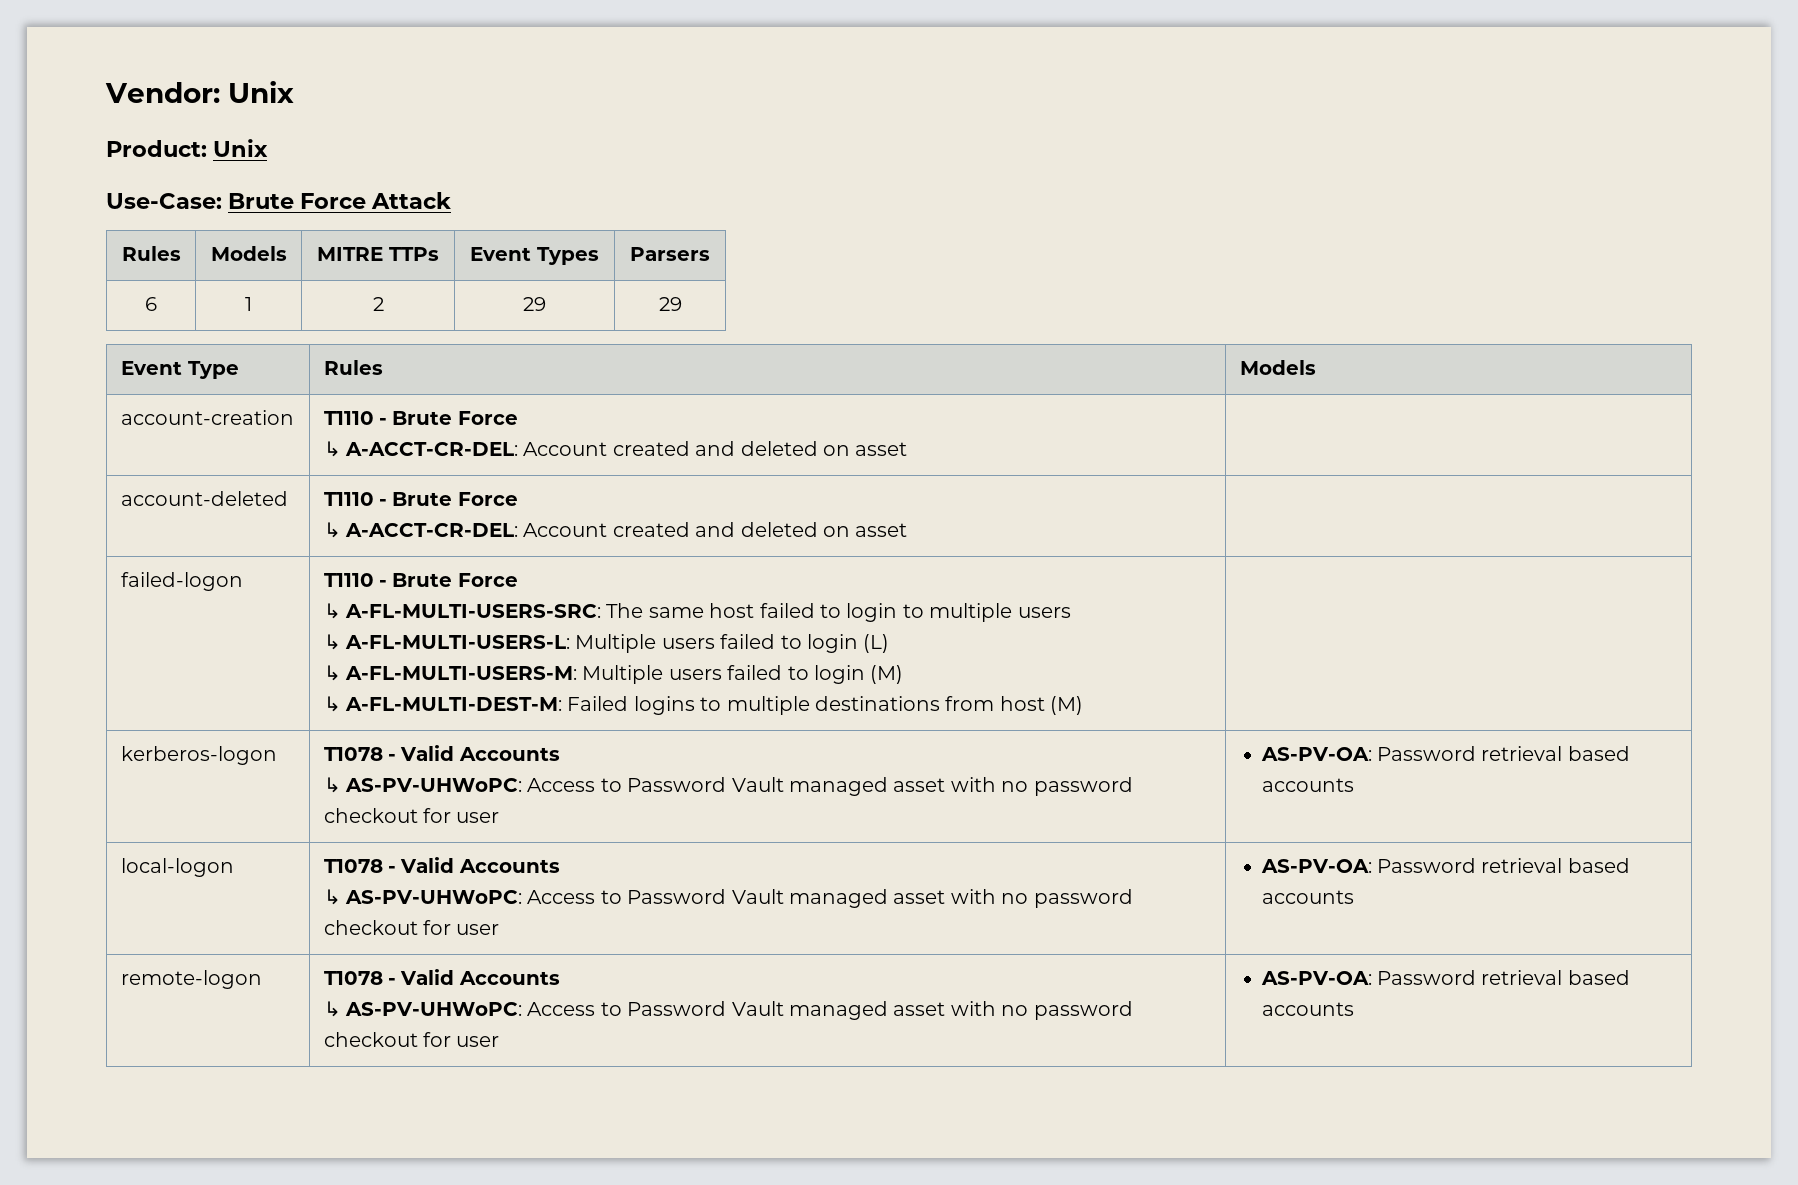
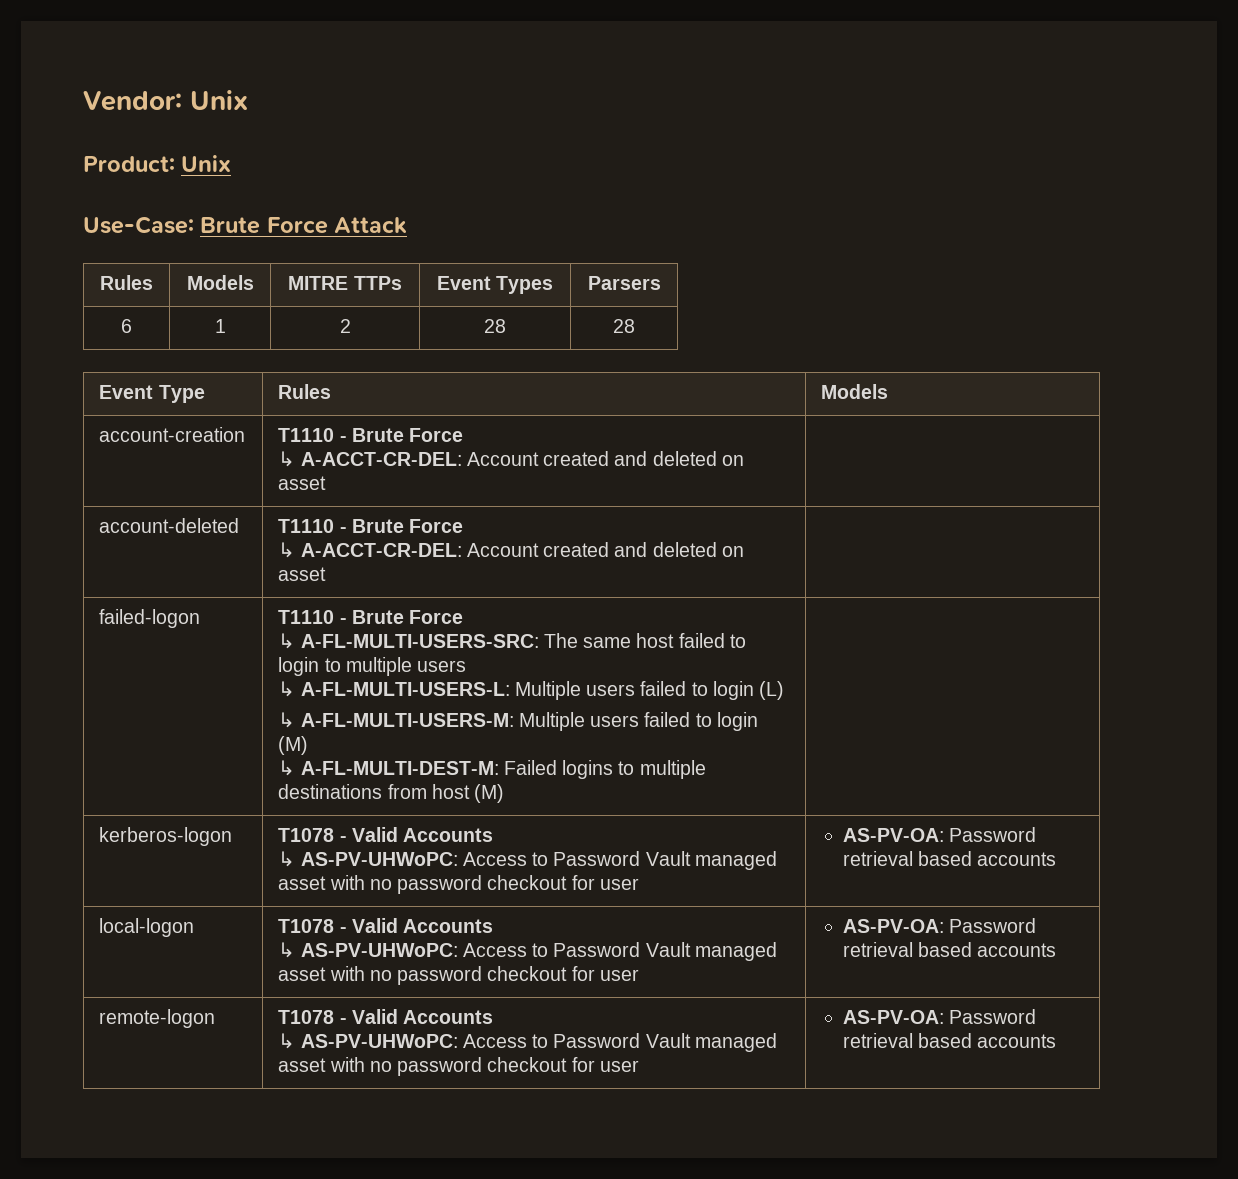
- 6 | 1 | 2 | 29 | 29
+ 6 | 1 | 2 | 28 | 28

